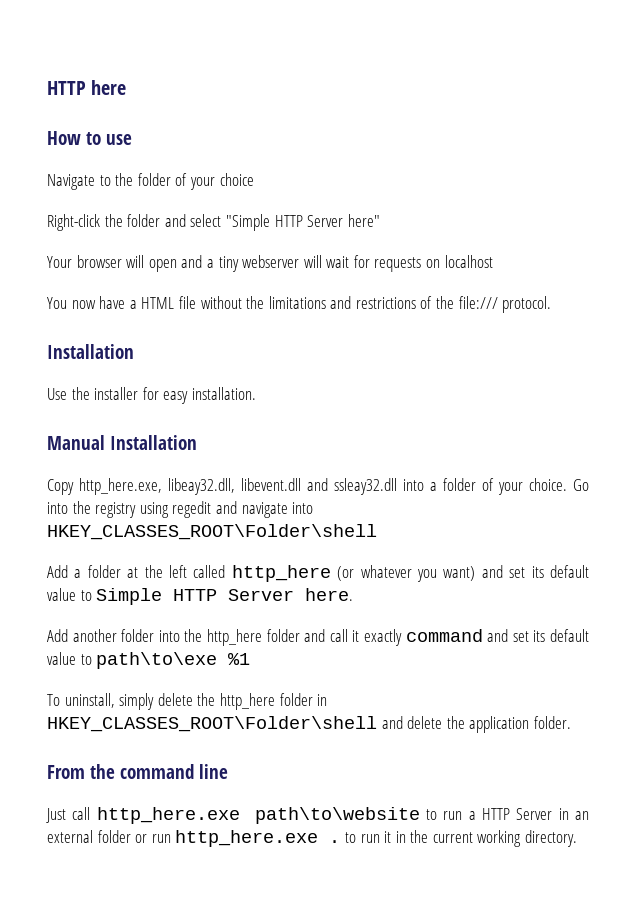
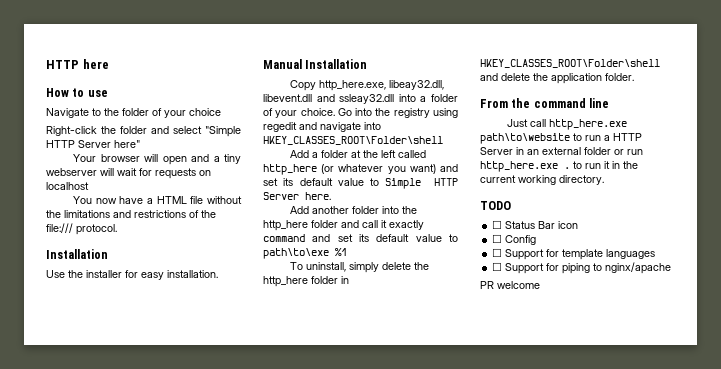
+ TODO
+ ☐ Status Bar icon
+ ☐ Config
+ ☐ Support for template languages
+ ☐ Support for piping to nginx/apache
+ PR welcome

